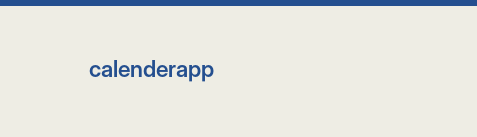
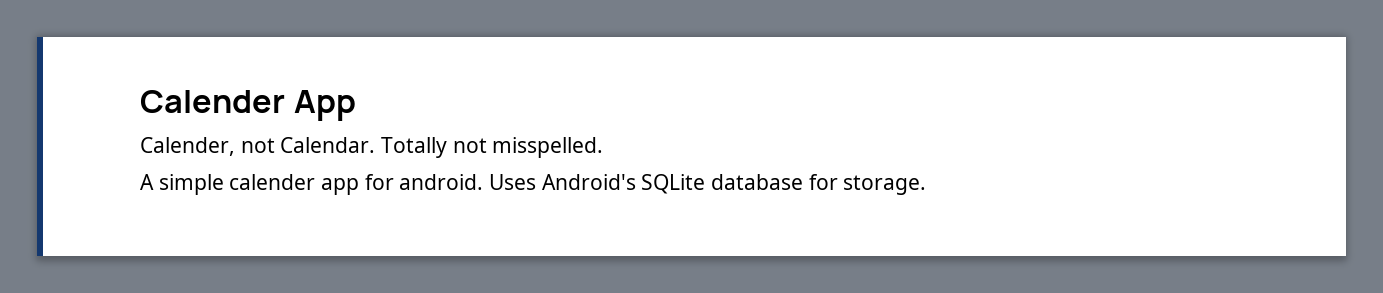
- calenderapp
+ Calender App
+ Calender, not Calendar. Totally not misspelled.
+ A simple calender app for android. Uses Android's SQLite database for storage.

